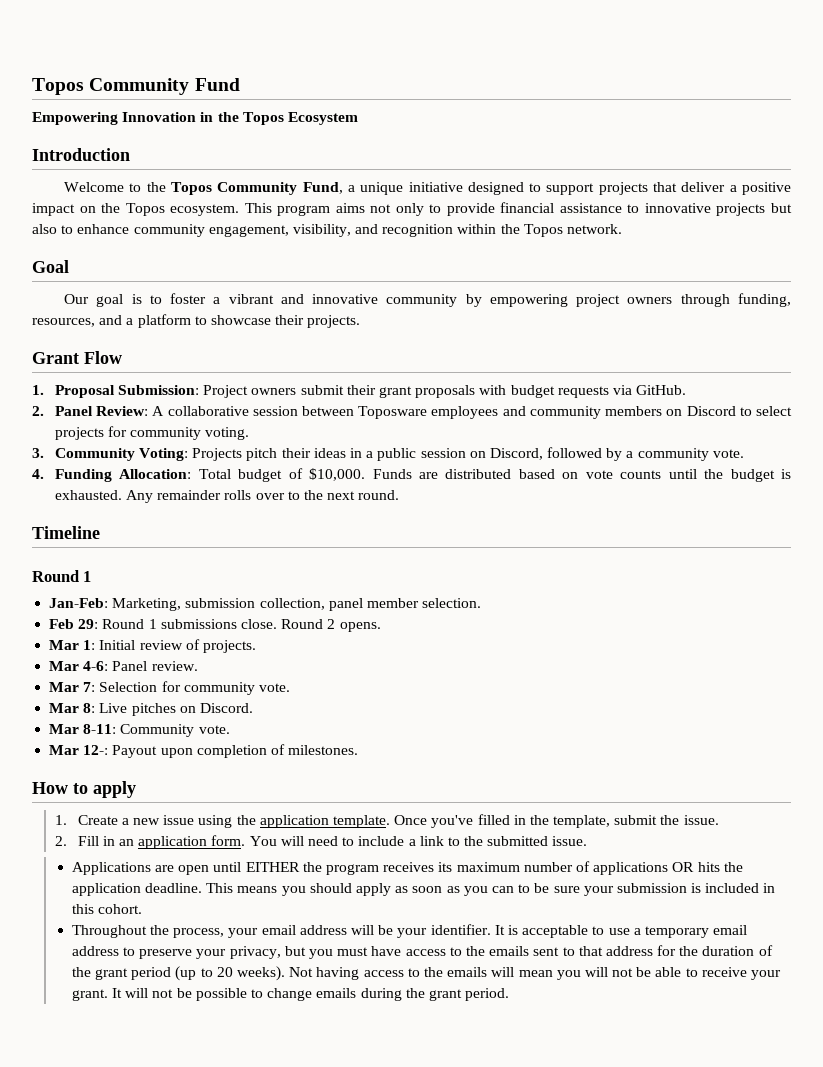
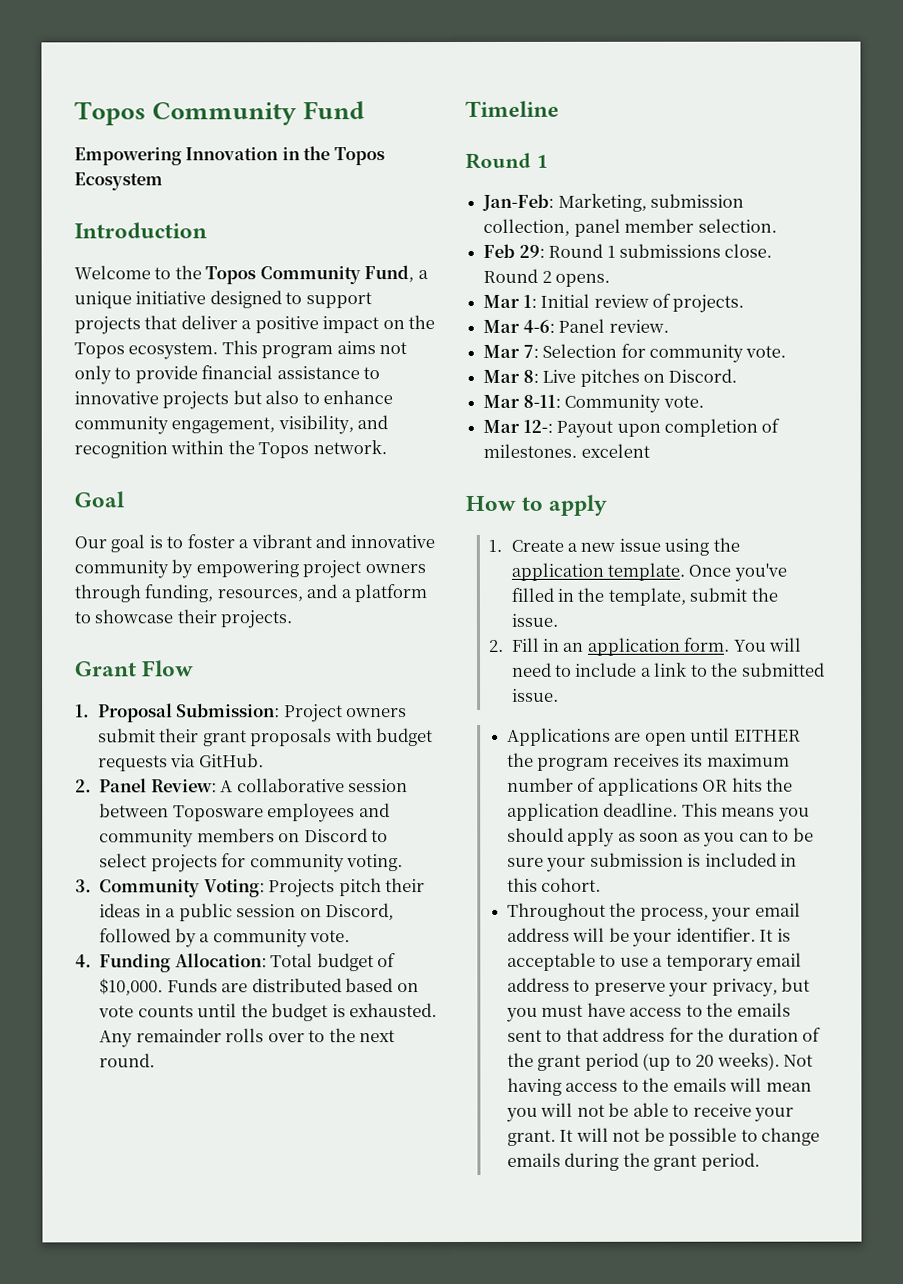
- Mar 12-: Payout upon completion of milestones.
+ Mar 12-: Payout upon completion of milestones. excelent

